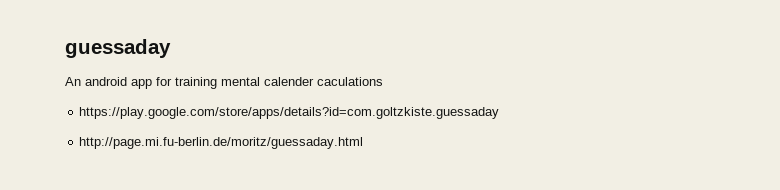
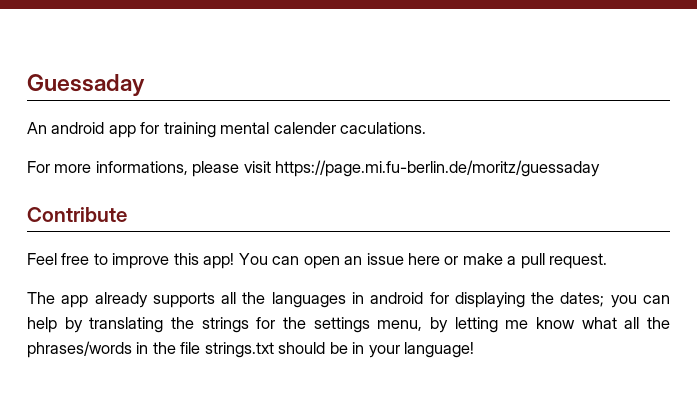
- guessaday
+ Guessaday
- An android app for training mental calender caculations
- https://play.google.com/store/apps/details?id=com.goltzkiste.guessaday
- http://page.mi.fu-berlin.de/moritz/guessaday.html
+ An android app for training mental calender caculations.
+ For more informations, please visit https://page.mi.fu-berlin.de/moritz/guessaday
+ Contribute
+ Feel free to improve this app! You can open an issue here or make a pull request.
+ The app already supports all the languages in android for displaying the dates; you can help by translating the strings for the settings menu, by letting me know what all the phrases/words in the file strings.txt should be in your language!

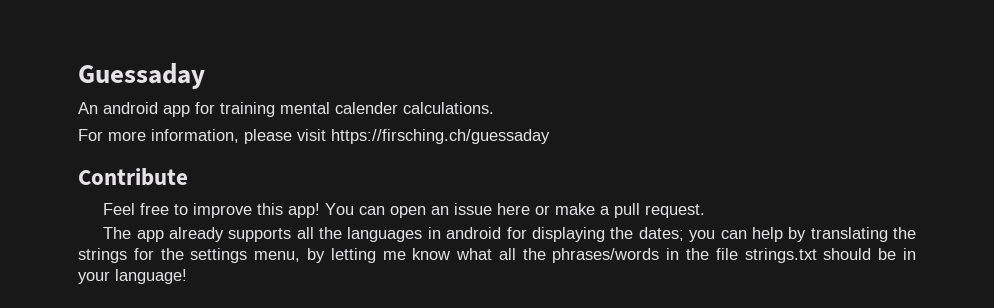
- An android app for training mental calender caculations.
+ An android app for training mental calender calculations.
- For more informations, please visit https://page.mi.fu-berlin.de/moritz/guessaday
+ For more information, please visit https://firsching.ch/guessaday

